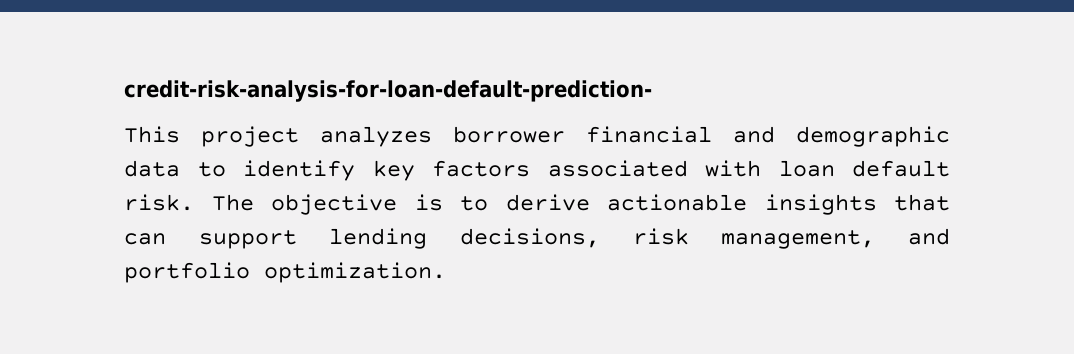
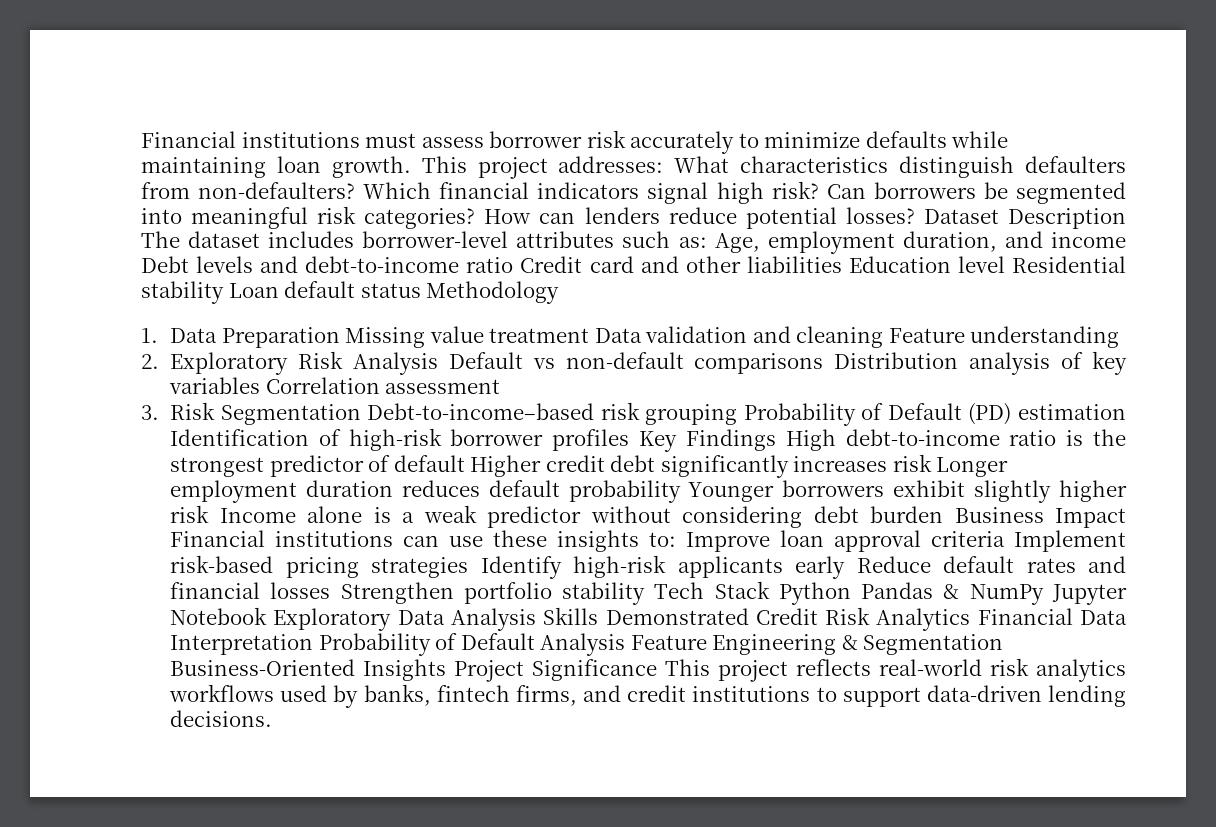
- credit-risk-analysis-for-loan-default-prediction-
- This project analyzes borrower financial and demographic data to identify key factors associated with loan default risk. The objective is to derive actionable insights that can support lending decisions, risk management, and portfolio optimization.
+ Financial institutions must assess borrower risk accurately to minimize defaults while maintaining loan growth. This project addresses: What characteristics distinguish defaulters from non-defaulters? Which financial indicators signal high risk? Can borrowers be segmented into meaningful risk categories? How can lenders reduce potential losses? Dataset Description The dataset includes borrower-level attributes such as: Age, employment duration, and income Debt levels and debt-to-income ratio Credit card and other liabilities Education level Residential stability Loan default status Methodology
+ 1. Data Preparation Missing value treatment Data validation and cleaning Feature understanding
+ 2. Exploratory Risk Analysis Default vs non-default comparisons Distribution analysis of key variables Correlation assessment
+ 3. Risk Segmentation Debt-to-income–based risk grouping Probability of Default (PD) estimation Identification of high-risk borrower profiles Key Findings High debt-to-income ratio is the strongest predictor of default Higher credit debt significantly increases risk Longer employment duration reduces default probability Younger borrowers exhibit slightly higher risk Income alone is a weak predictor without considering debt burden Business Impact Financial institutions can use these insights to: Improve loan approval criteria Implement risk-based pricing strategies Identify high-risk applicants early Reduce default rates and financial losses Strengthen portfolio stability Tech Stack Python Pandas & NumPy Jupyter Notebook Exploratory Data Analysis Skills Demonstrated Credit Risk Analytics Financial Data Interpretation Probability of Default Analysis Feature Engineering & Segmentation Business-Oriented Insights Project Significance This project reflects real-world risk analytics workflows used by banks, fintech firms, and credit institutions to support data-driven lending decisions.

